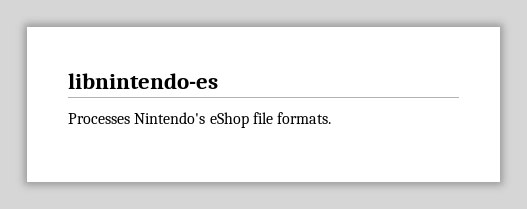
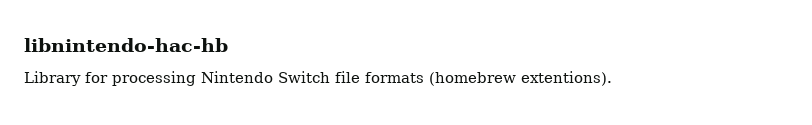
- libnintendo-es
- Processes Nintendo's eShop file formats.
+ libnintendo-hac-hb
+ Library for processing Nintendo Switch file formats (homebrew extentions).

